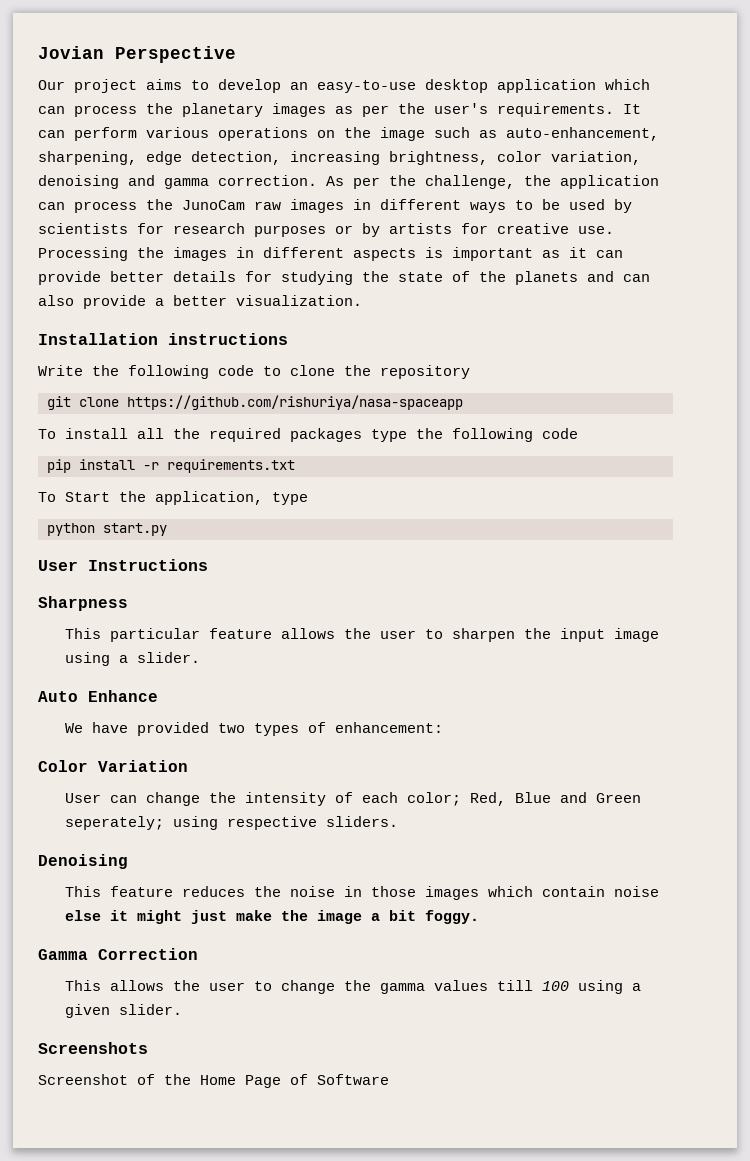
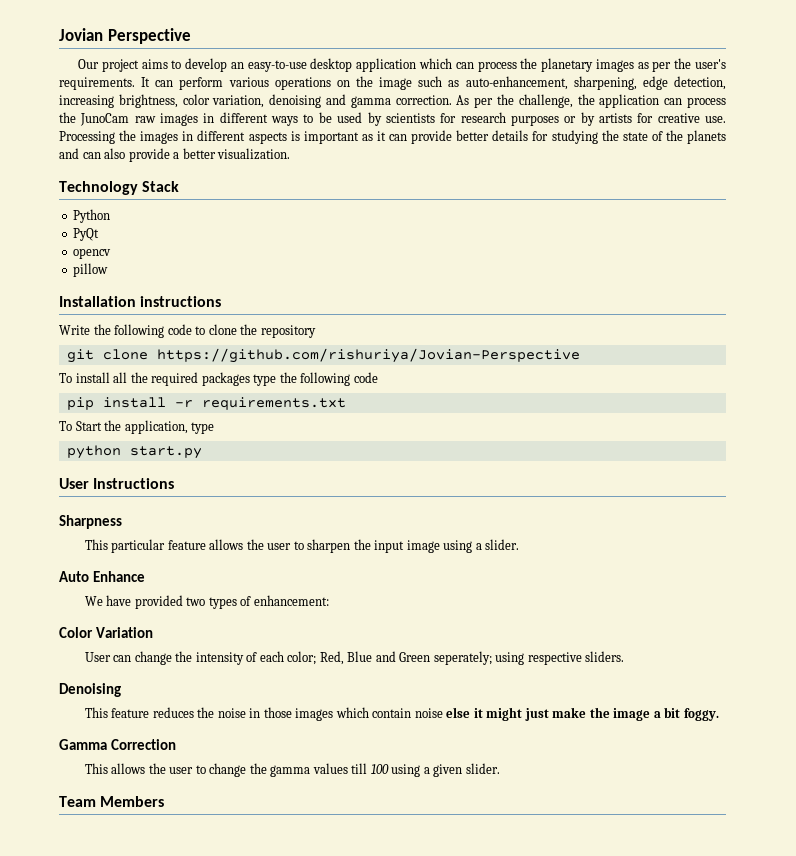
+ Technology Stack
+ Python
+ PyQt
+ opencv
+ pillow
- git clone https://github.com/rishuriya/nasa-spaceapp
+ git clone https://github.com/rishuriya/Jovian-Perspective
- Screenshots
- Screenshot of the Home Page of Software
+ Team Members

